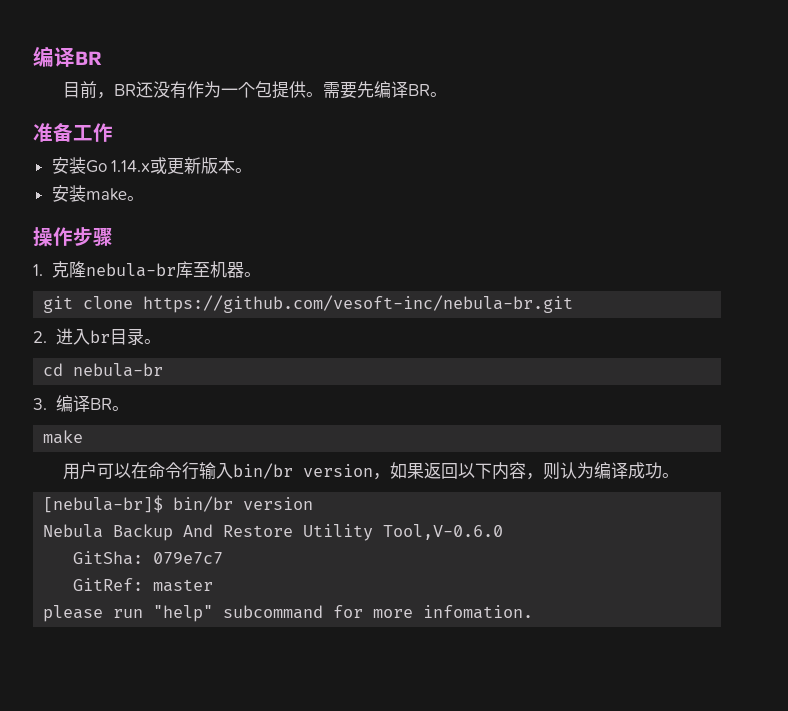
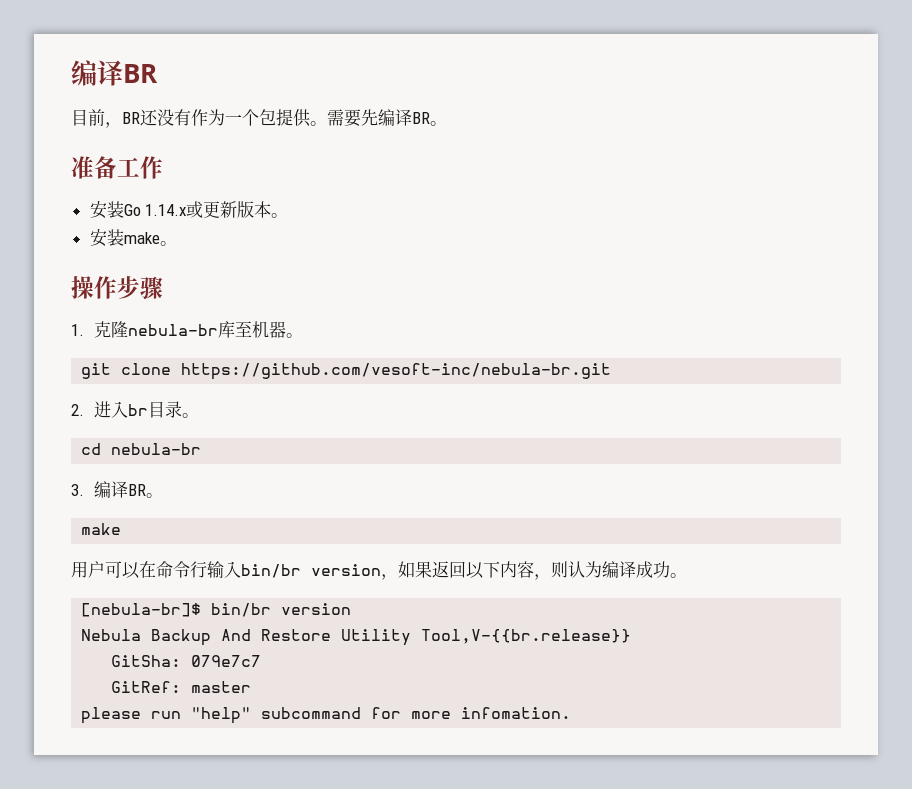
- Nebula Backup And Restore Utility Tool,V-0.6.0
+ Nebula Backup And Restore Utility Tool,V-{{br.release}}

